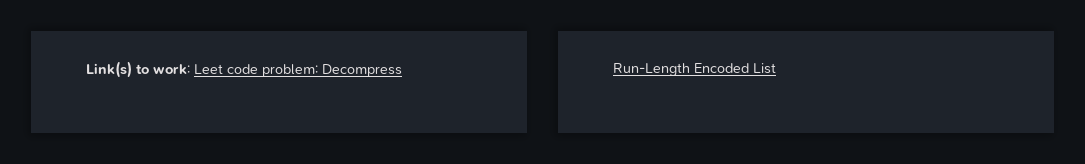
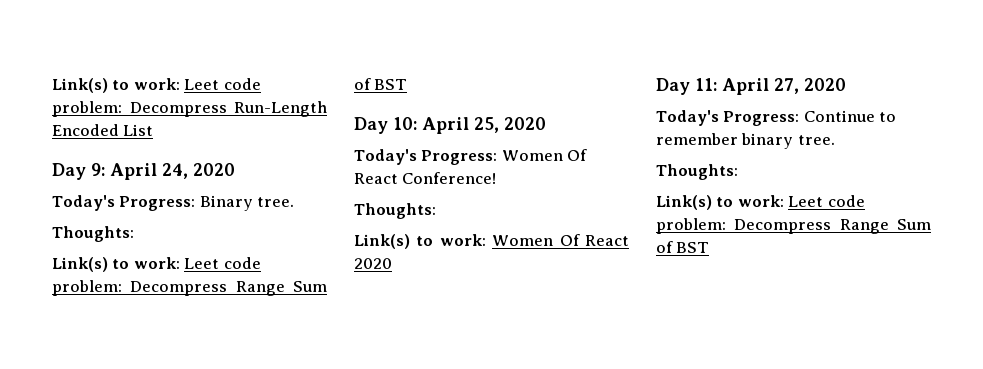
+ Day 9: April 24, 2020
+ Today's Progress: Binary tree.
+ Thoughts:
+ Link(s) to work: Leet code problem: Decompress Range Sum of BST
+ Day 10: April 25, 2020
+ Today's Progress: Women Of React Conference!
+ Thoughts:
+ Link(s) to work: Women Of React 2020
+ Day 11: April 27, 2020
+ Today's Progress: Continue to remember binary tree.
+ Thoughts:
+ Link(s) to work: Leet code problem: Decompress Range Sum of BST

